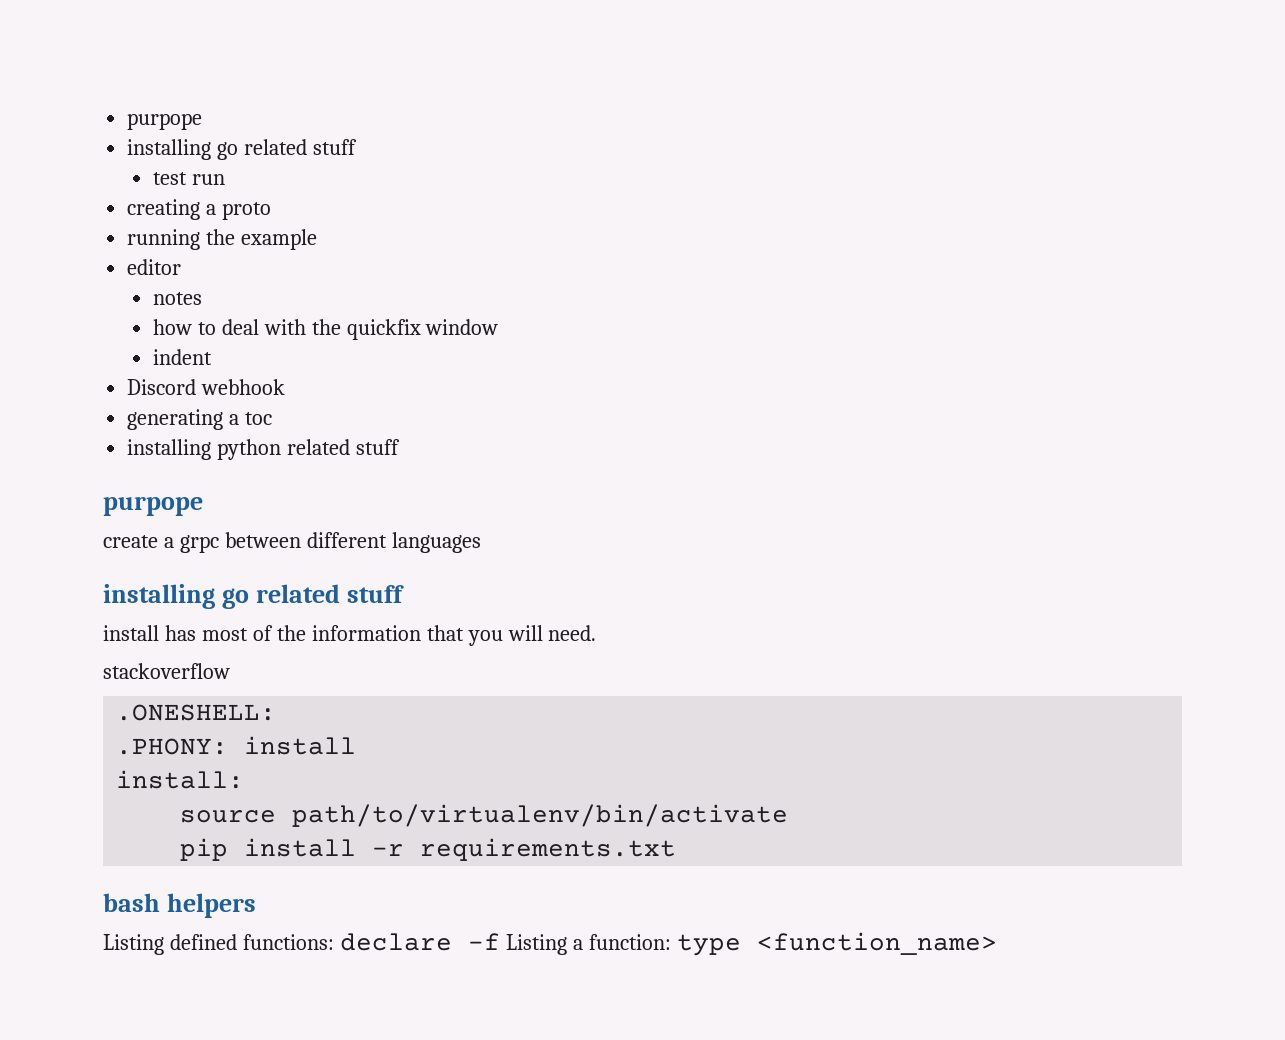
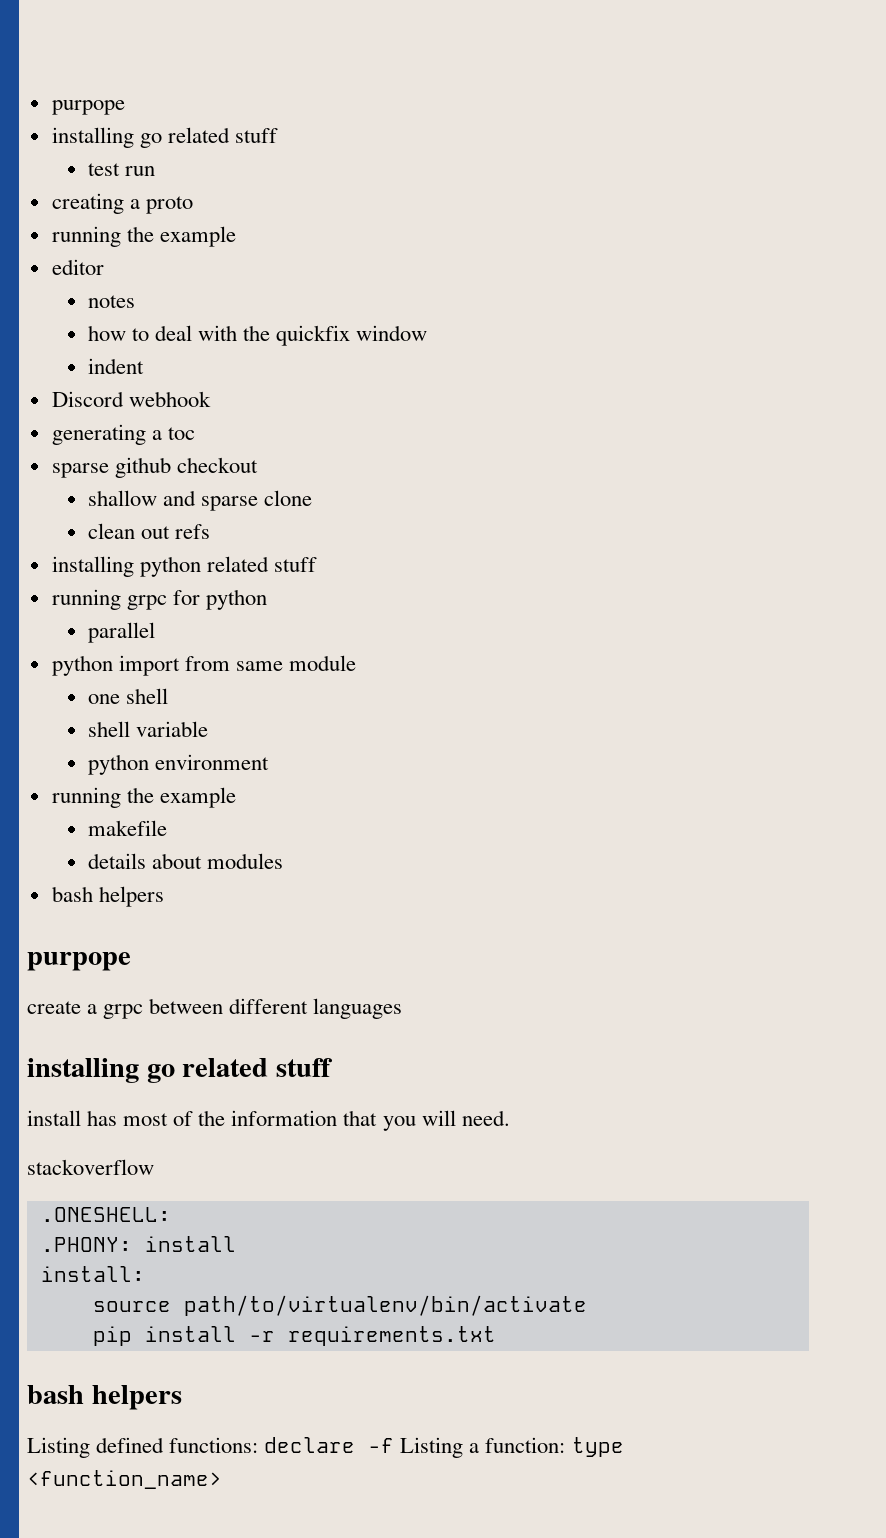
+ sparse github checkout
+ shallow and sparse clone
+ clean out refs
  installing python related stuff
+ running grpc for python
+ parallel
+ python import from same module
+ one shell
+ shell variable
+ python environment
+ running the example
+ makefile
+ details about modules
+ bash helpers

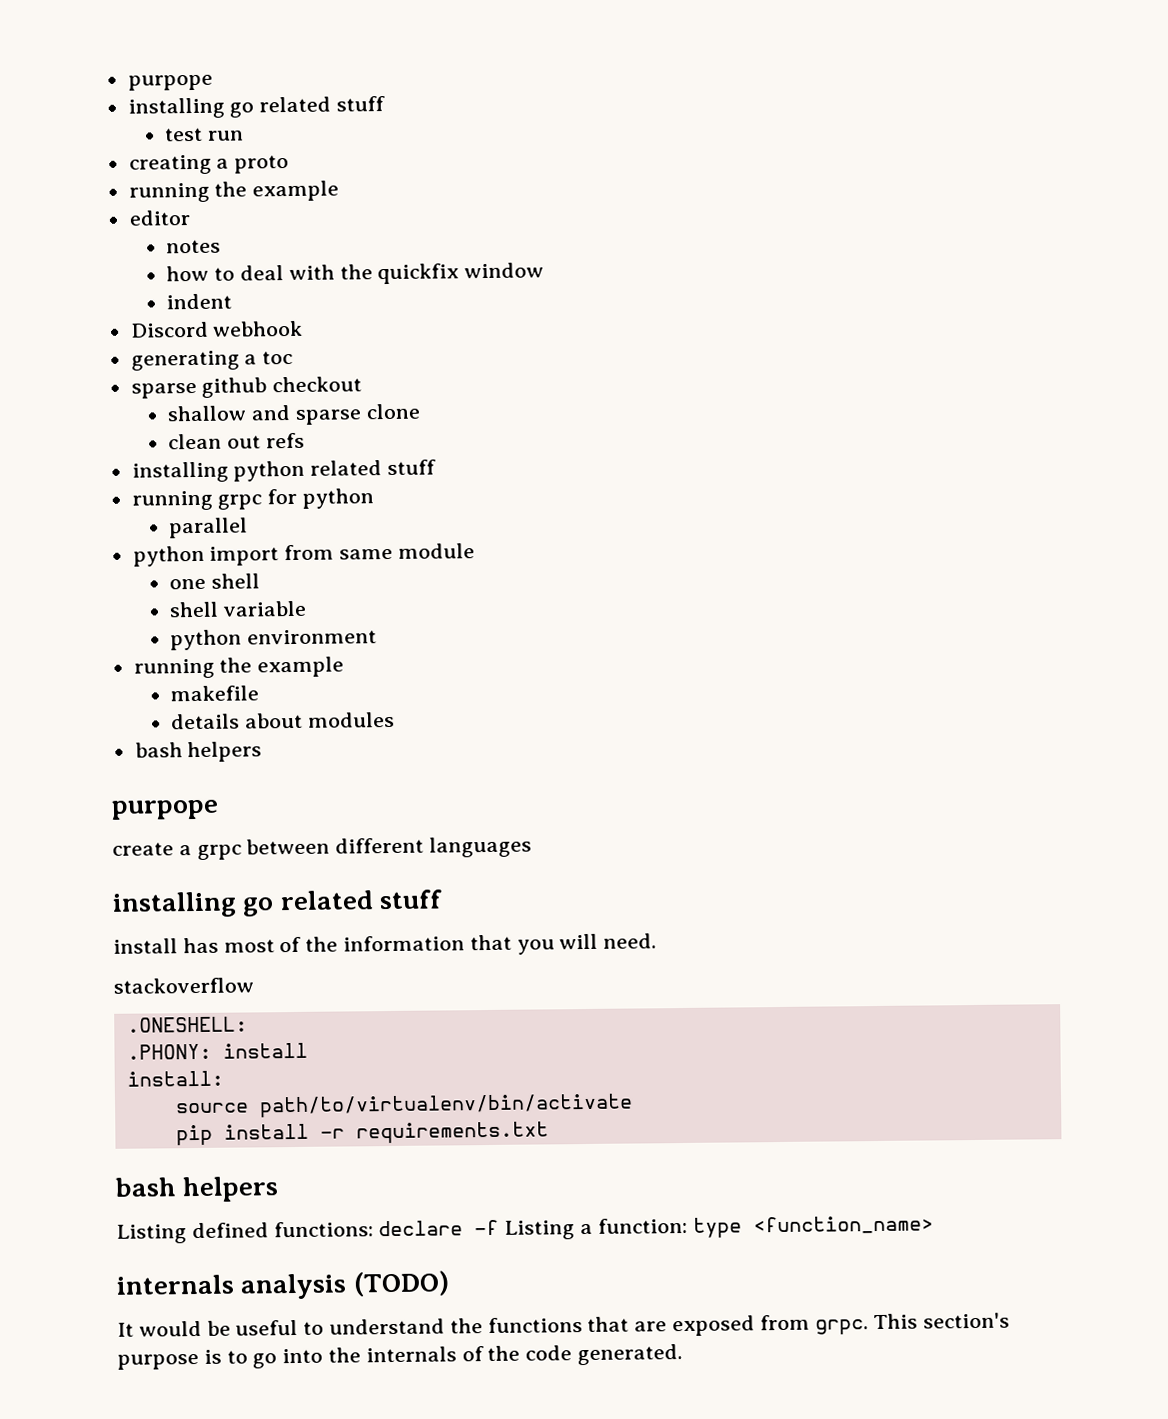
+ internals analysis (TODO)
+ It would be useful to understand the functions that are exposed from grpc. This section's purpose is to go into the internals of the code generated.

